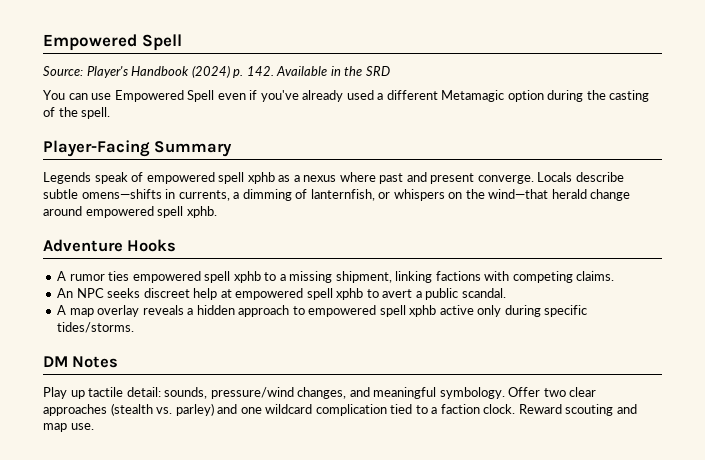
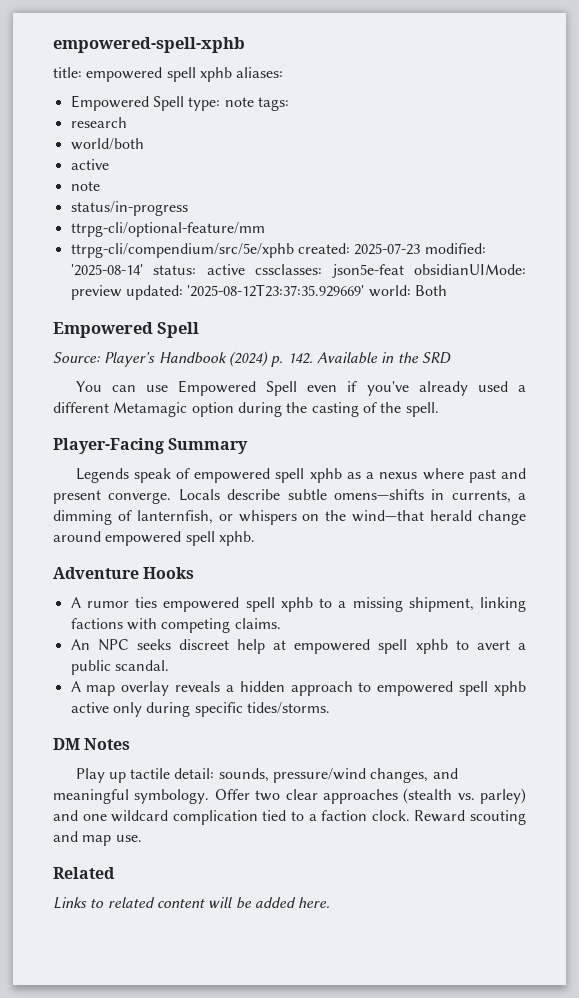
+ empowered-spell-xphb
+ title: empowered spell xphb aliases:
+ Empowered Spell type: note tags:
+ research
+ world/both
+ active
+ note
+ status/in-progress
+ ttrpg-cli/optional-feature/mm
+ ttrpg-cli/compendium/src/5e/xphb created: 2025-07-23 modified: '2025-08-14' status: active cssclasses: json5e-feat obsidianUIMode: preview updated: '2025-08-12T23:37:35.929669' world: Both
+ Related
+ Links to related content will be added here.

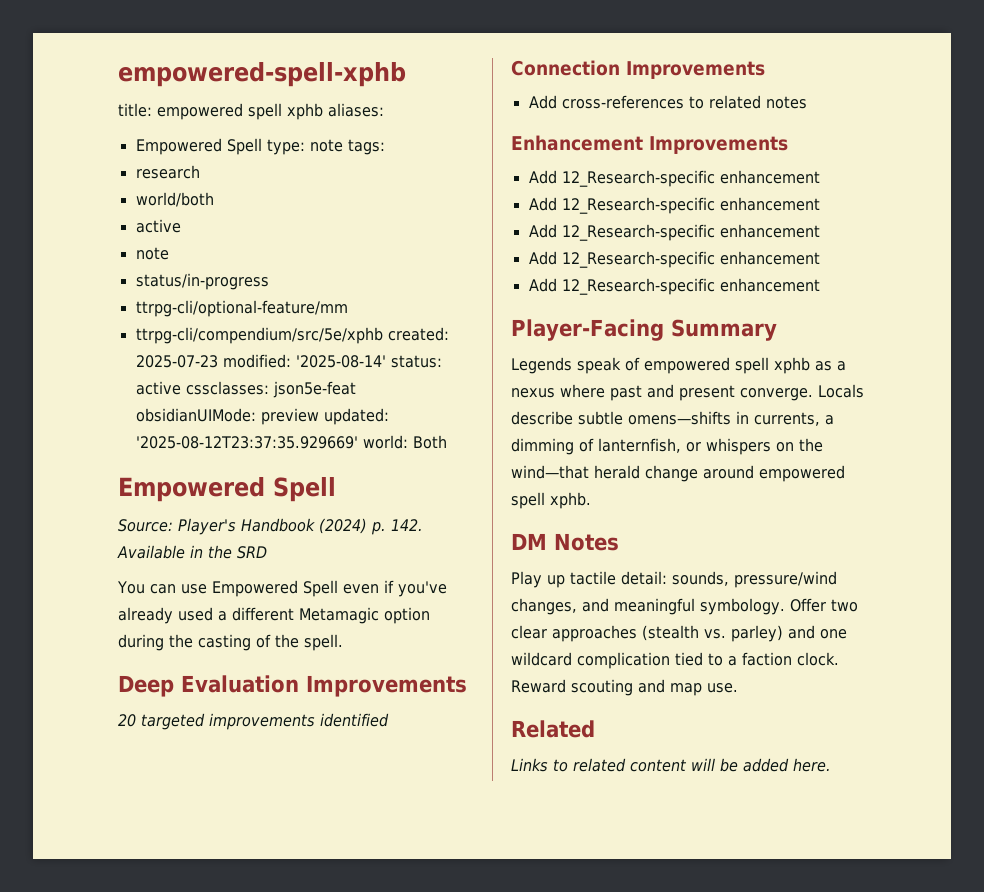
+ Deep Evaluation Improvements
+ 20 targeted improvements identified
+ Connection Improvements
+ Add cross-references to related notes
+ Enhancement Improvements
+ Add 12_Research-specific enhancement
+ Add 12_Research-specific enhancement
+ Add 12_Research-specific enhancement
+ Add 12_Research-specific enhancement
+ Add 12_Research-specific enhancement
- Adventure Hooks
- A rumor ties empowered spell xphb to a missing shipment, linking factions with competing claims.
- An NPC seeks discreet help at empowered spell xphb to avert a public scandal.
- A map overlay reveals a hidden approach to empowered spell xphb active only during specific tides/storms.

